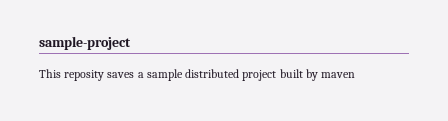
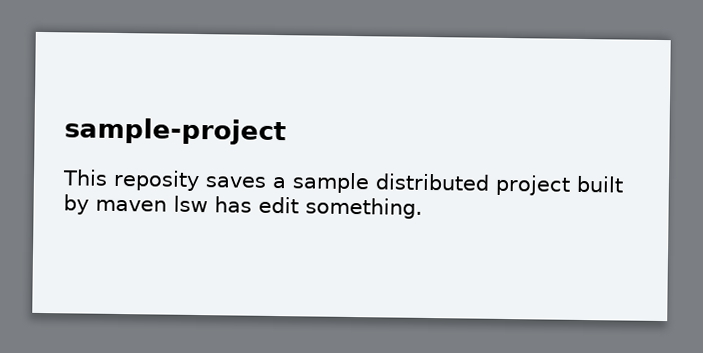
- This reposity saves a sample distributed project built by maven
+ This reposity saves a sample distributed project built by maven lsw has edit something.

